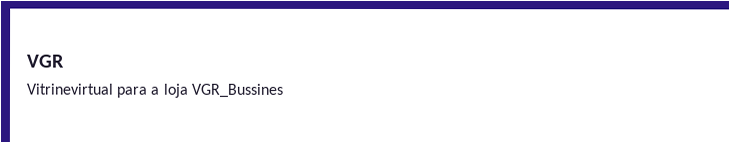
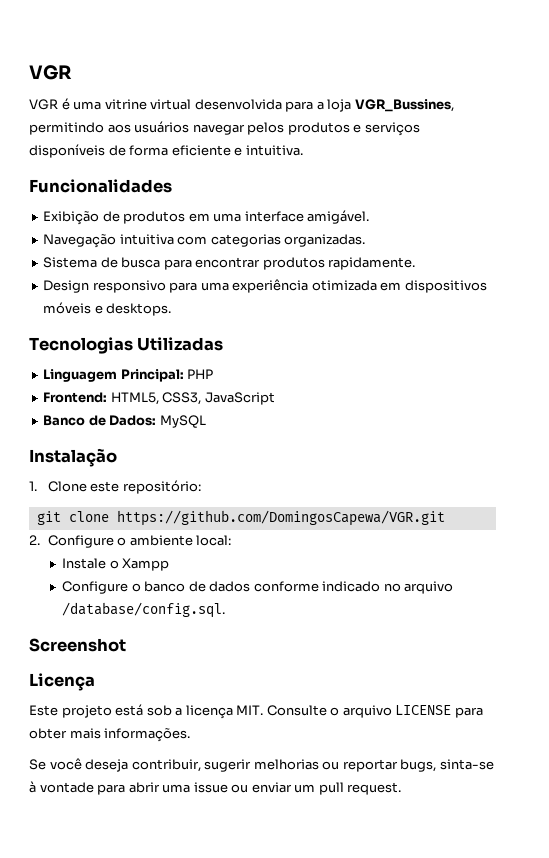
- Vitrinevirtual para a loja VGR_Bussines
+ VGR é uma vitrine virtual desenvolvida para a loja VGR_Bussines, permitindo aos usuários navegar pelos produtos e serviços disponíveis de forma eficiente e intuitiva.
+ Funcionalidades
+ Exibição de produtos em uma interface amigável.
+ Navegação intuitiva com categorias organizadas.
+ Sistema de busca para encontrar produtos rapidamente.
+ Design responsivo para uma experiência otimizada em dispositivos móveis e desktops.
+ Tecnologias Utilizadas
+ Linguagem Principal: PHP
+ Frontend: HTML5, CSS3, JavaScript
+ Banco de Dados: MySQL
+ Instalação
+ 1. Clone este repositório:
+ git clone https://github.com/DomingosCapewa/VGR.git
+ 2. Configure o ambiente local:
+ Instale o Xampp
+ Configure o banco de dados conforme indicado no arquivo /database/config.sql.
+ Screenshot
+ Licença
+ Este projeto está sob a licença MIT. Consulte o arquivo LICENSE para obter mais informações.
+ Se você deseja contribuir, sugerir melhorias ou reportar bugs, sinta-se à vontade para abrir uma issue ou enviar um pull request.

